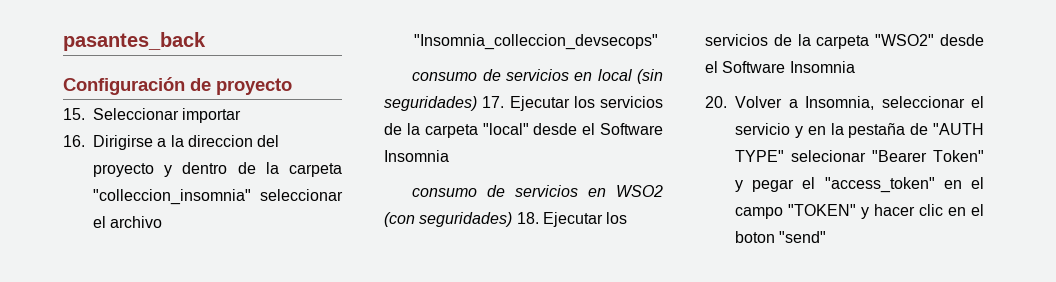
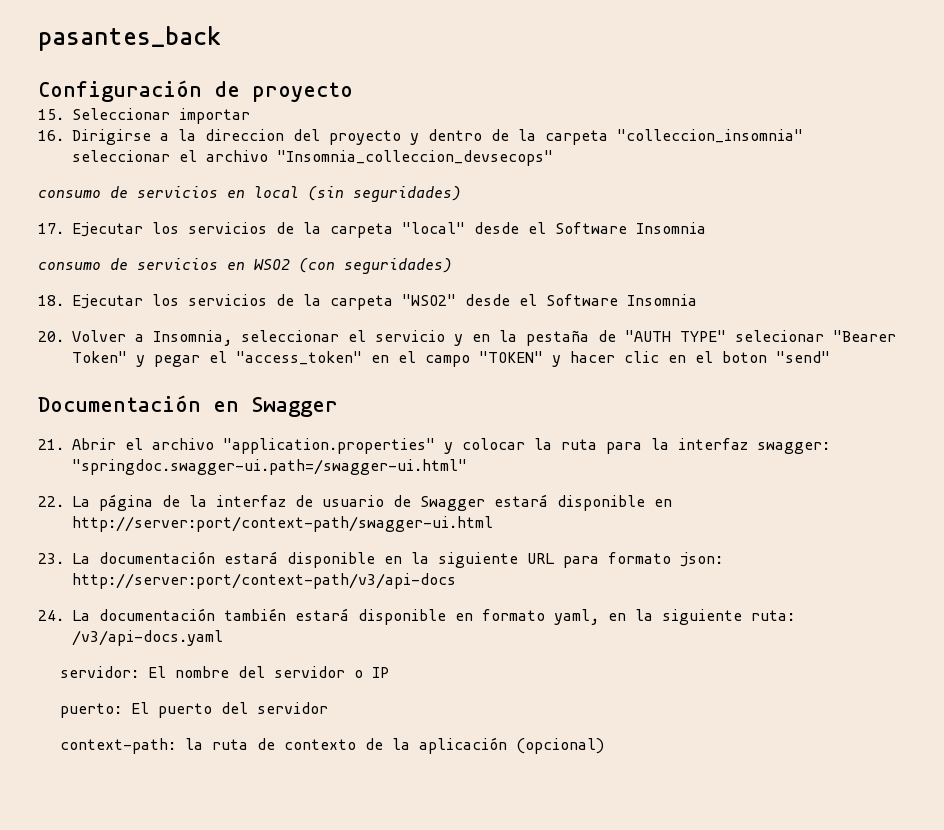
- consumo de servicios en local (sin seguridades) 17. Ejecutar los servicios de la carpeta "local" desde el Software Insomnia
+ consumo de servicios en local (sin seguridades)
+ 17. Ejecutar los servicios de la carpeta "local" desde el Software Insomnia
- consumo de servicios en WSO2 (con seguridades) 18. Ejecutar los servicios de la carpeta "WSO2" desde el Software Insomnia
+ consumo de servicios en WSO2 (con seguridades)
+ 18. Ejecutar los servicios de la carpeta "WSO2" desde el Software Insomnia
+ Documentación en Swagger
+ 21. Abrir el archivo "application.properties" y colocar la ruta para la interfaz swagger: "springdoc.swagger-ui.path=/swagger-ui.html"
+ 22. La página de la interfaz de usuario de Swagger estará disponible en http://server:port/context-path/swagger-ui.html
+ 23. La documentación estará disponible en la siguiente URL para formato json: http://server:port/context-path/v3/api-docs
+ 24. La documentación también estará disponible en formato yaml, en la siguiente ruta: /v3/api-docs.yaml
+ servidor: El nombre del servidor o IP
+ puerto: El puerto del servidor
+ context-path: la ruta de contexto de la aplicación (opcional)

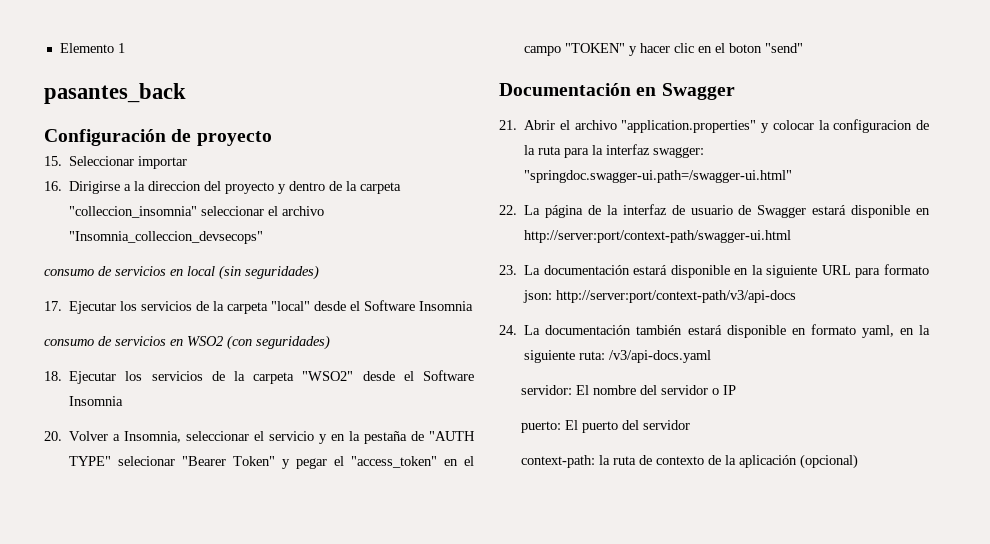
+ Elemento 1
- 21. Abrir el archivo "application.properties" y colocar la ruta para la interfaz swagger: "springdoc.swagger-ui.path=/swagger-ui.html"
+ 21. Abrir el archivo "application.properties" y colocar la configuracion de la ruta para la interfaz swagger: "springdoc.swagger-ui.path=/swagger-ui.html"

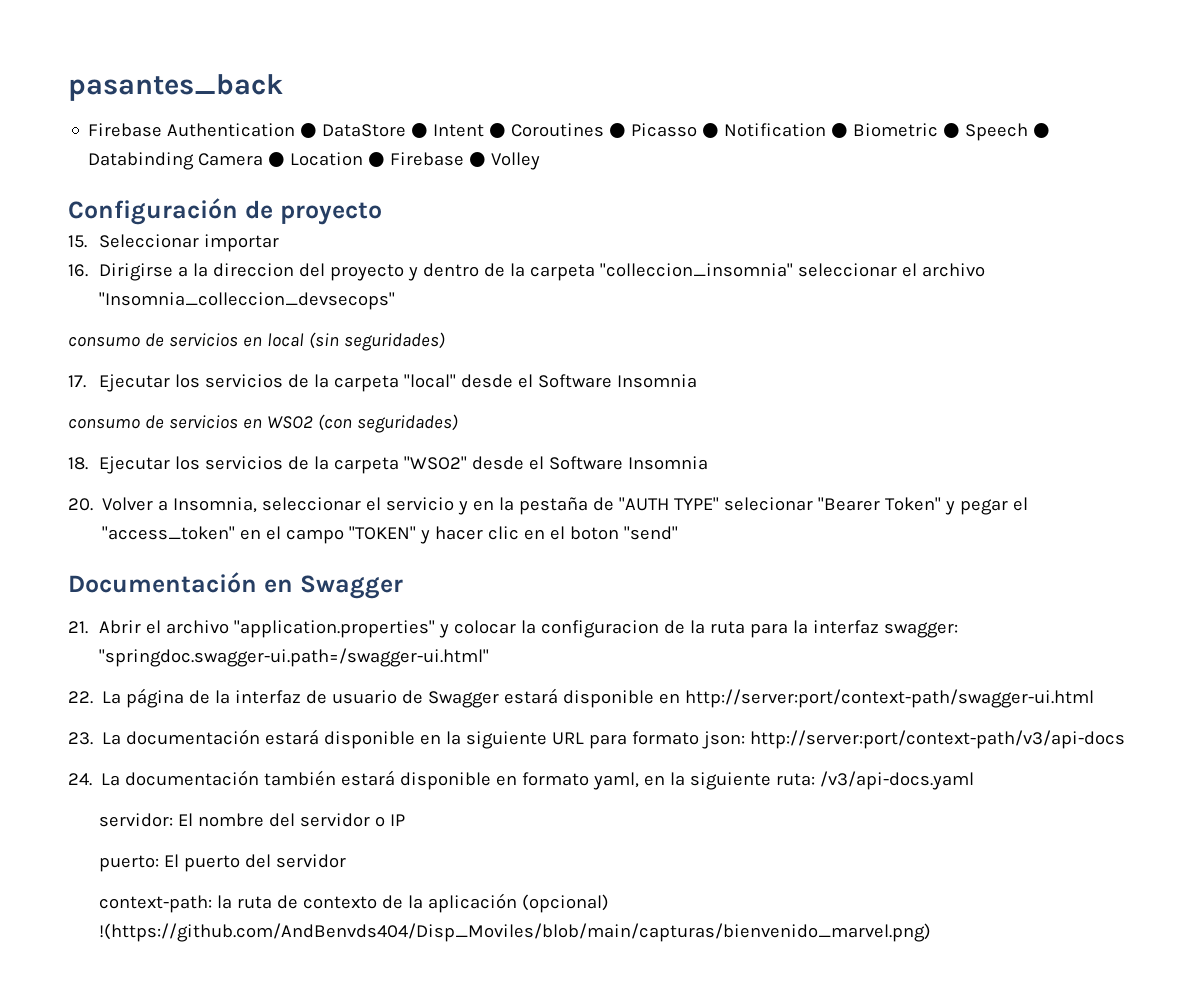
- Elemento 1
  pasantes_back
+ Firebase Authentication ● DataStore ● Intent ● Coroutines ● Picasso ● Notification ● Biometric ● Speech ● Databinding Camera ● Location ● Firebase ● Volley
- context-path: la ruta de contexto de la aplicación (opcional)
+ context-path: la ruta de contexto de la aplicación (opcional) !(https://github.com/AndBenvds404/Disp_Moviles/blob/main/capturas/bienvenido_marvel.png)

